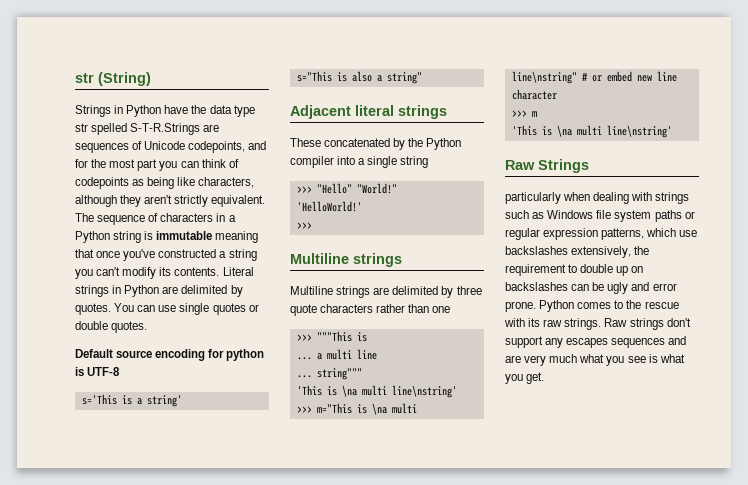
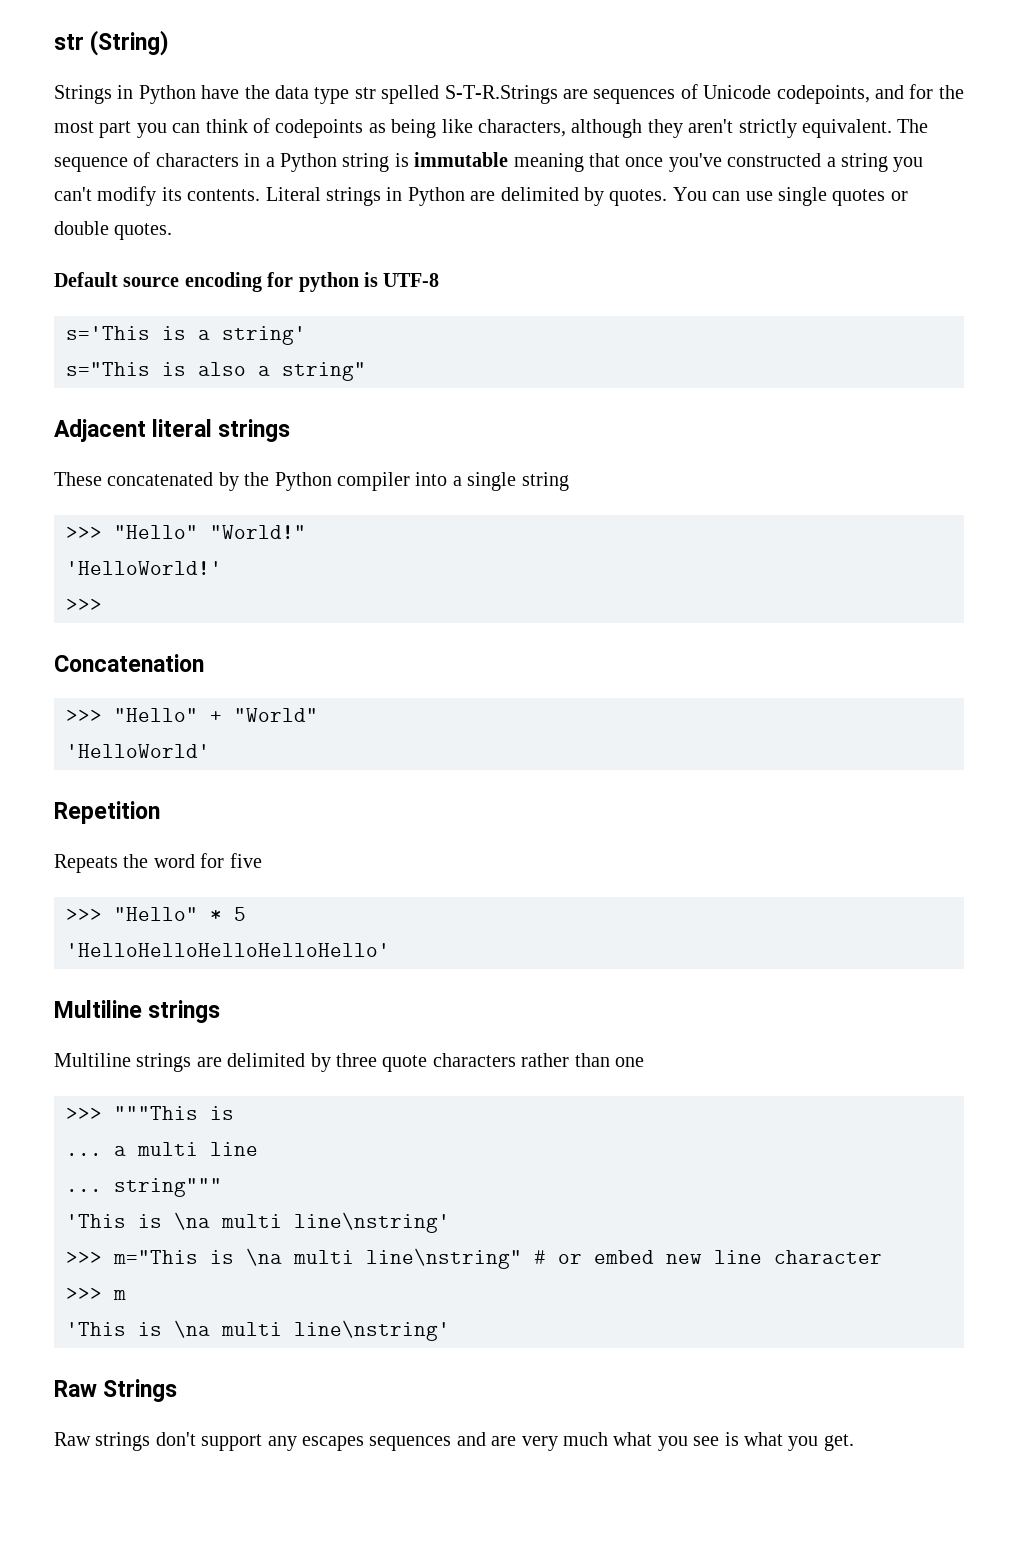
+ Concatenation
+ >>> "Hello" + "World"
+ 'HelloWorld'
+ Repetition
+ Repeats the word for five
+ >>> "Hello" * 5
+ 'HelloHelloHelloHelloHello'
- particularly when dealing with strings such as Windows file system paths or regular expression patterns, which use backslashes extensively, the requirement to double up on backslashes can be ugly and error prone. Python comes to the rescue with its raw strings.

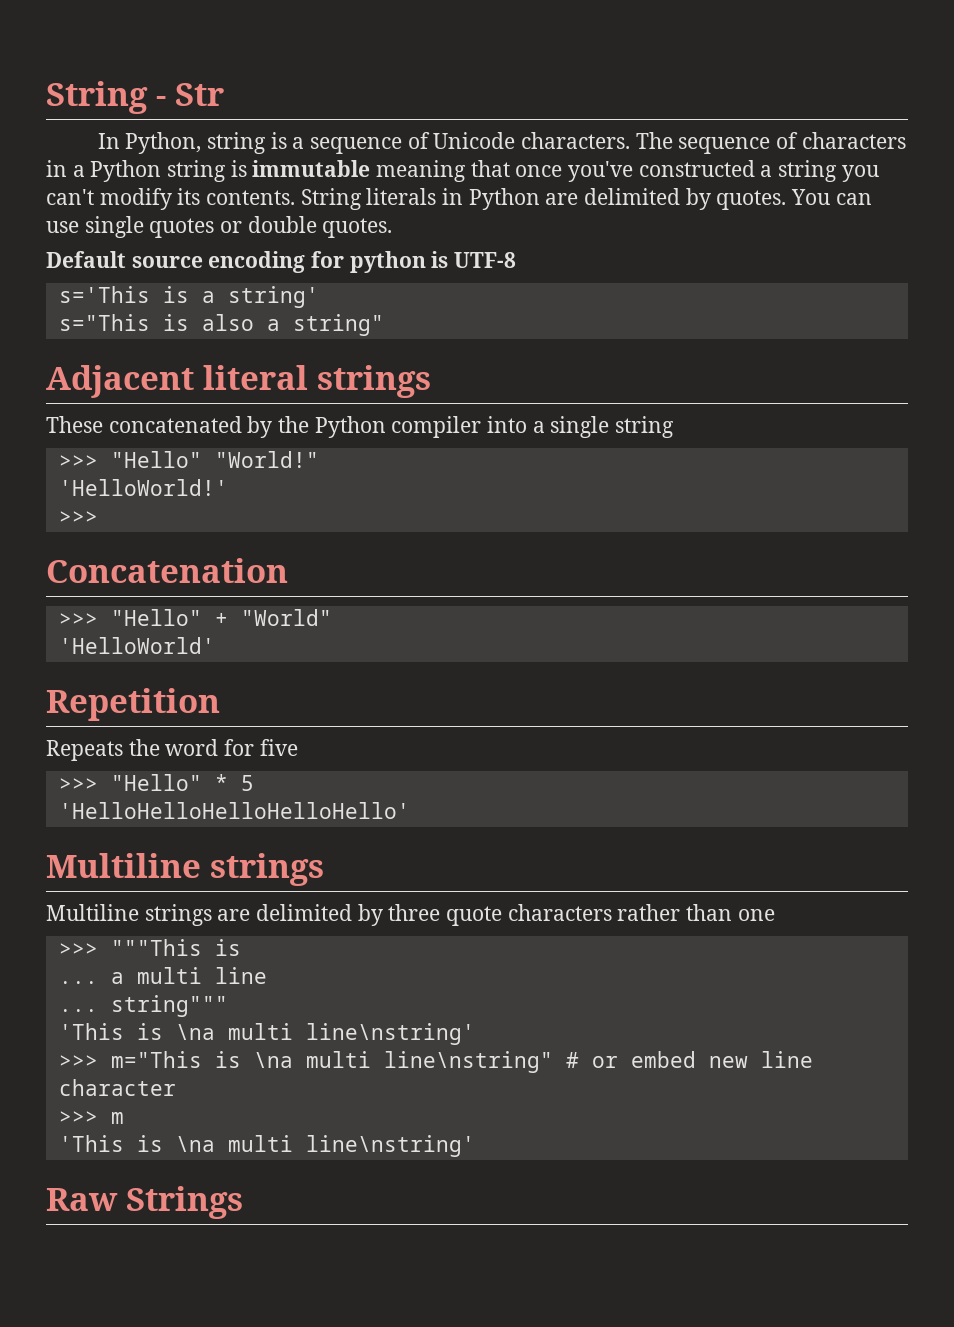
- str (String)
- Strings in Python have the data type str spelled S-T-R.Strings are sequences of Unicode codepoints, and for the most part you can think of codepoints as being like characters, although they aren't strictly equivalent.
+ String - Str
+ In Python, string is a sequence of Unicode characters.
- Literal strings in Python are delimited by quotes.
+ String literals in Python are delimited by quotes.
- Raw strings don't support any escapes sequences and are very much what you see is what you get.

